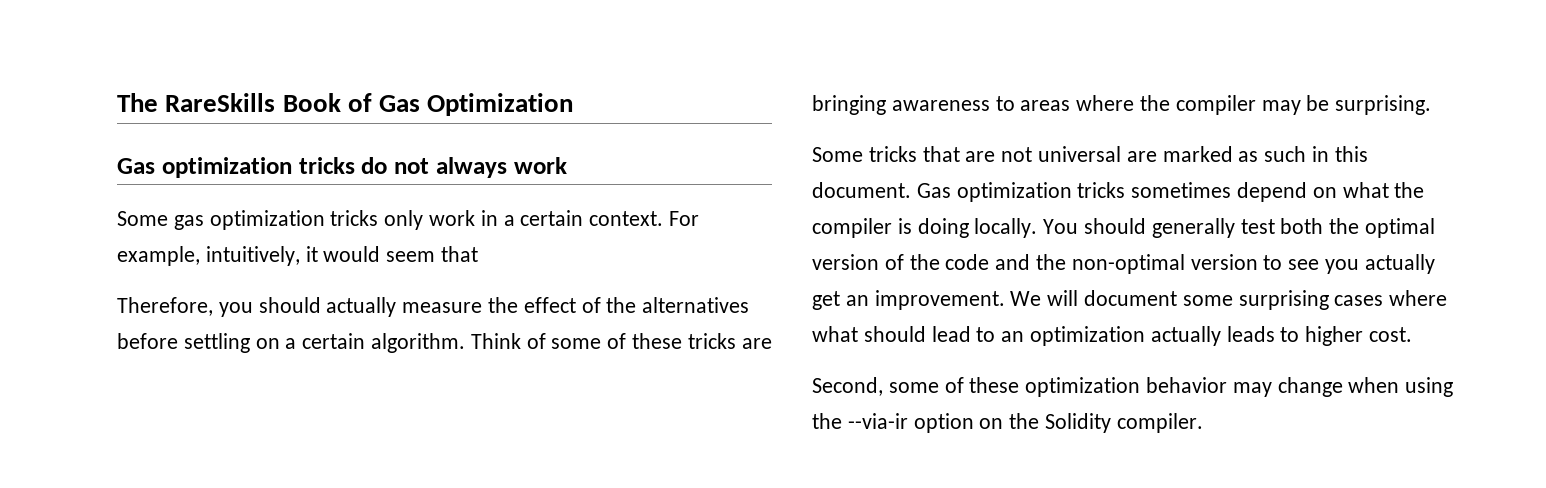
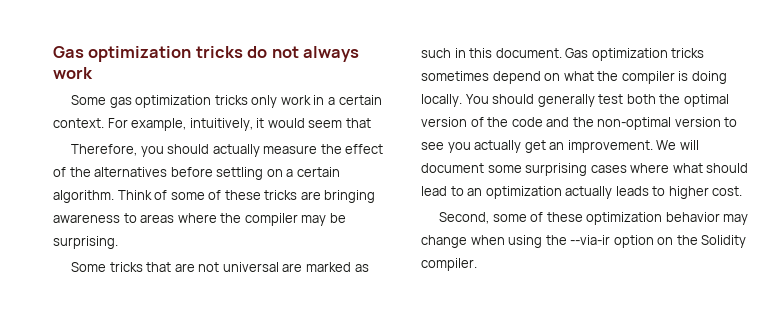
- The RareSkills Book of Gas Optimization

